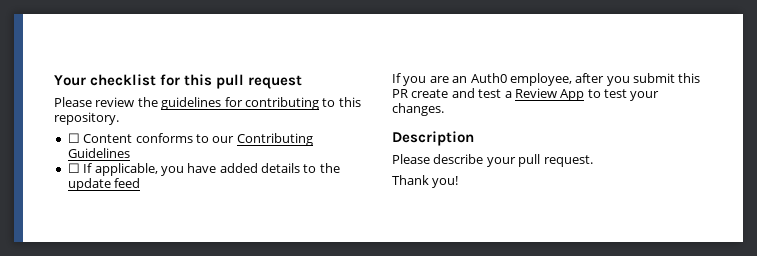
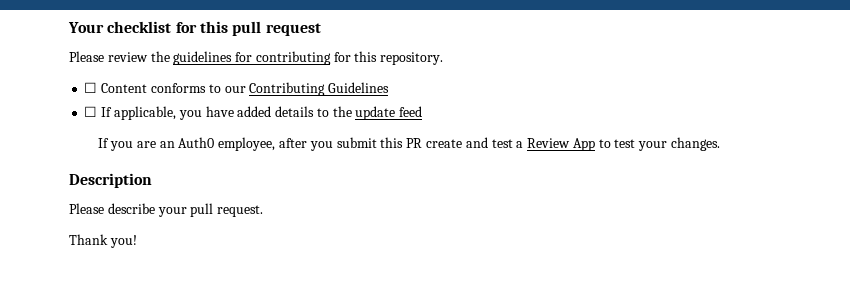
- Please review the guidelines for contributing to this repository.
+ Please review the guidelines for contributing for this repository.

